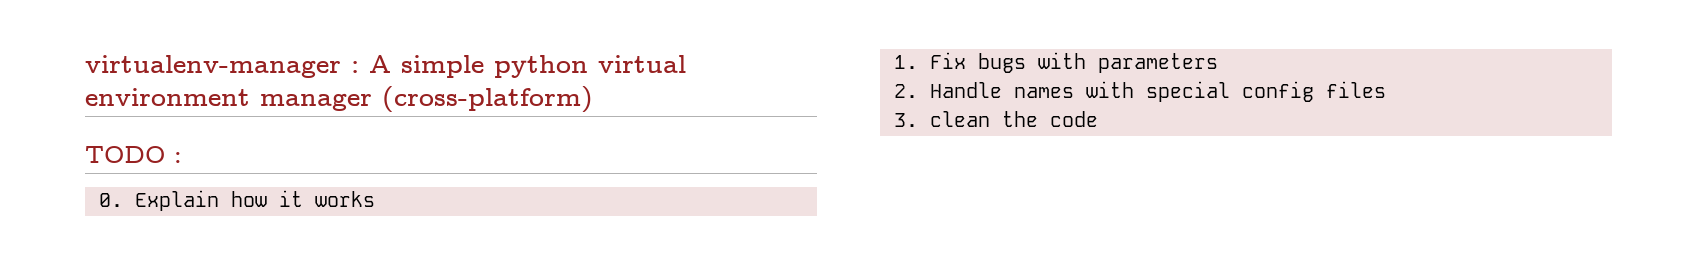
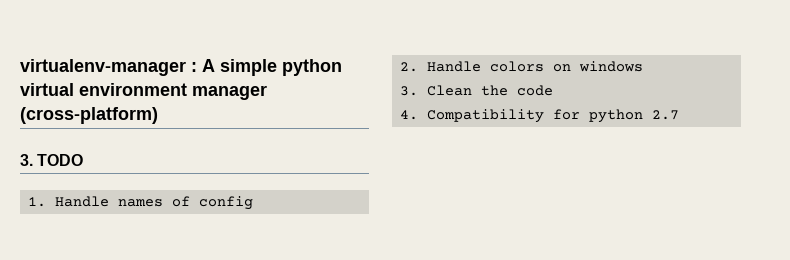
- TODO :
- 0. Explain how it works
- 1. Fix bugs with parameters
- 2. Handle names with special config files
- 3. clean the code
+ 3. TODO
+ 1. Handle names of config
+ 2. Handle colors on windows
+ 3. Clean the code
+ 4. Compatibility for python 2.7

